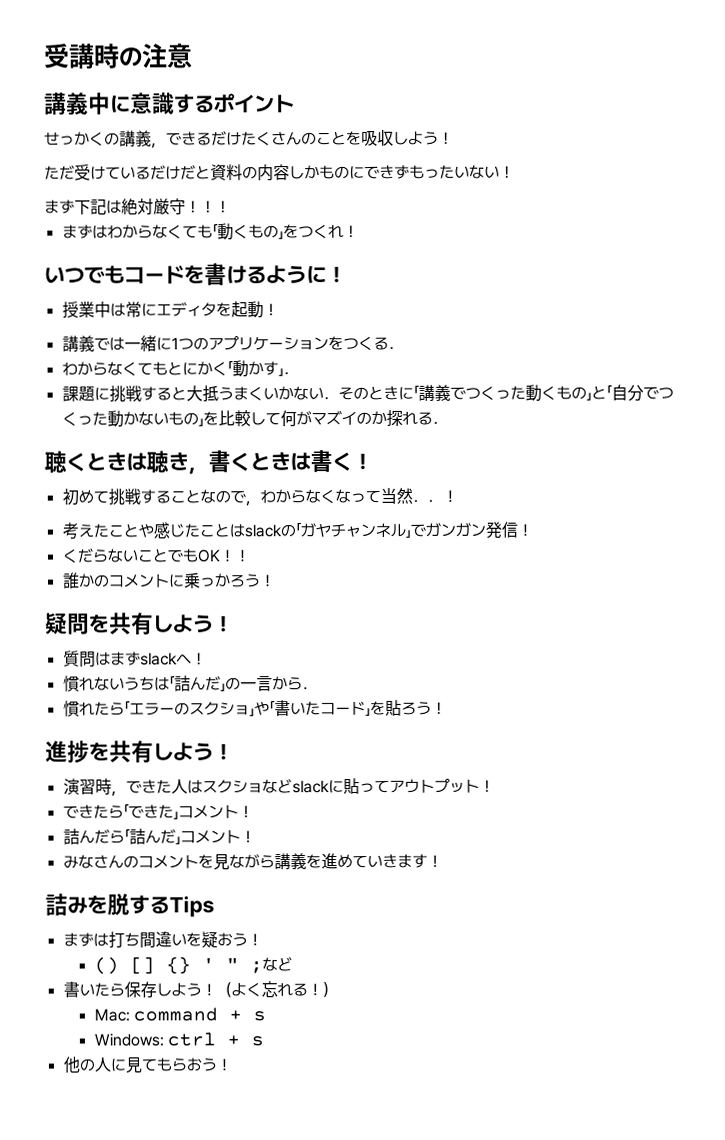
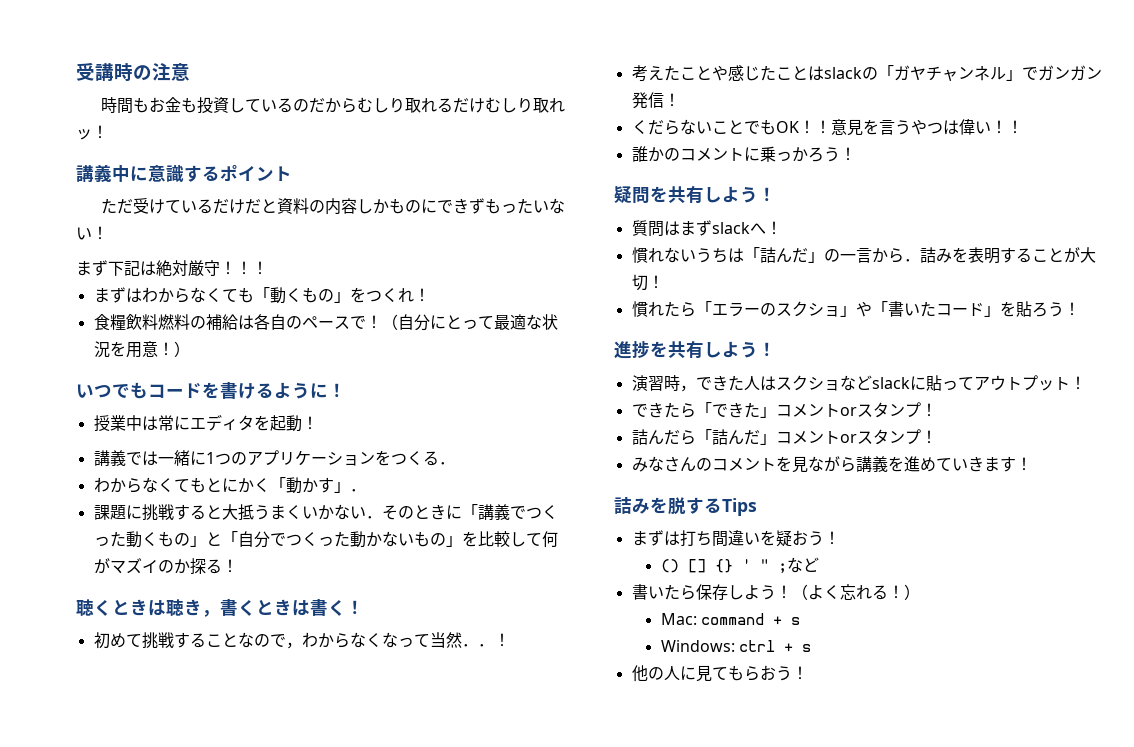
+ 時間もお金も投資しているのだからむしり取れるだけむしり取れッ！
- せっかくの講義，できるだけたくさんのことを吸収しよう！
+ 食糧飲料燃料の補給は各自のペースで！（自分にとって最適な状況を用意！）
- 課題に挑戦すると大抵うまくいかない．そのときに「講義でつくった動くもの」と「自分でつくった動かないもの」を比較して何がマズイのか探れる．
+ 課題に挑戦すると大抵うまくいかない．そのときに「講義でつくった動くもの」と「自分でつくった動かないもの」を比較して何がマズイのか探る！
+ 意見を言うやつは偉い！！
- 慣れないうちは「詰んだ」の一言から．
+ 慣れないうちは「詰んだ」の一言から．詰みを表明することが大切！
- できたら「できた」コメント！
+ できたら「できた」コメントorスタンプ！
- 詰んだら「詰んだ」コメント！
+ 詰んだら「詰んだ」コメントorスタンプ！

